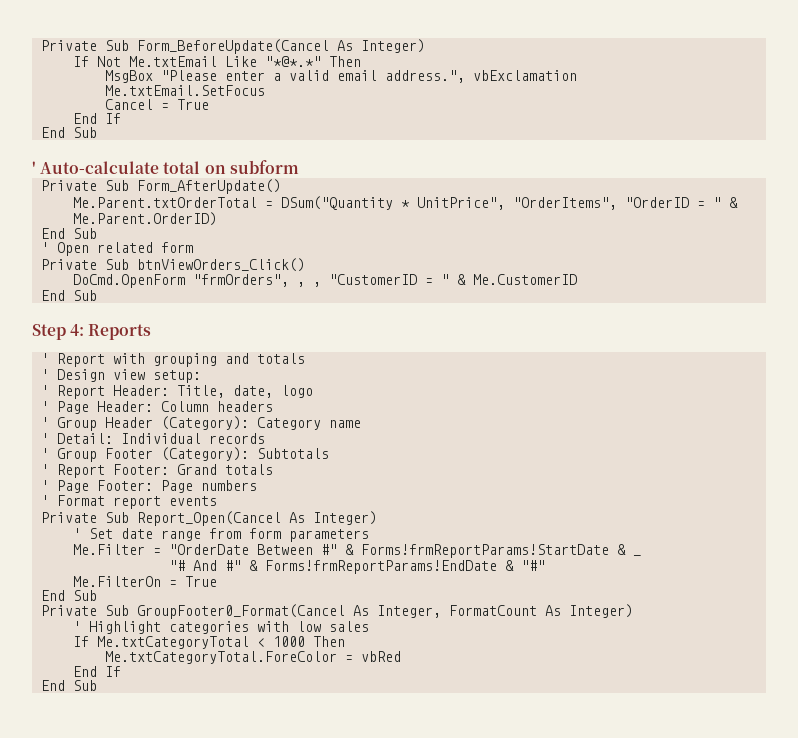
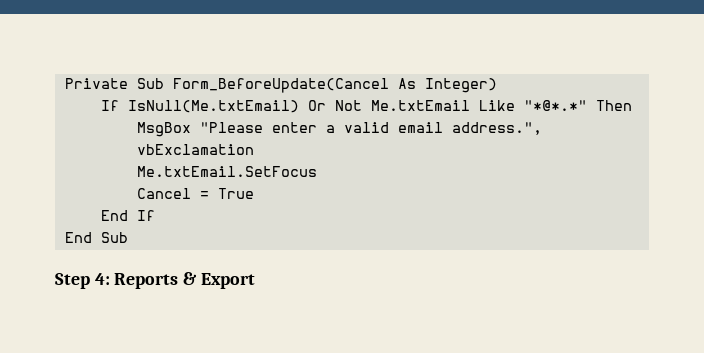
- If Not Me.txtEmail Like "*@*.*" Then
+ If IsNull(Me.txtEmail) Or Not Me.txtEmail Like "*@*.*" Then
- ' Auto-calculate total on subform
- Private Sub Form_AfterUpdate()
- Me.Parent.txtOrderTotal = DSum("Quantity * UnitPrice", "OrderItems", "OrderID = " & Me.Parent.OrderID)
- End Sub
- ' Open related form
- Private Sub btnViewOrders_Click()
- DoCmd.OpenForm "frmOrders", , , "CustomerID = " & Me.CustomerID
- End Sub
- Step 4: Reports
- ' Report with grouping and totals
- ' Design view setup:
- ' Report Header: Title, date, logo
- ' Page Header: Column headers
- ' Group Header (Category): Category name
- ' Detail: Individual records
- ' Group Footer (Category): Subtotals
- ' Report Footer: Grand totals
- ' Page Footer: Page numbers
- ' Format report events
- Private Sub Report_Open(Cancel As Integer)
- ' Set date range from form parameters
- Me.Filter = "OrderDate Between #" & Forms!frmReportParams!StartDate & _
- "# And #" & Forms!frmReportParams!EndDate & "#"
- Me.FilterOn = True
- End Sub
- Private Sub GroupFooter0_Format(Cancel As Integer, FormatCount As Integer)
- ' Highlight categories with low sales
- If Me.txtCategoryTotal < 1000 Then
- Me.txtCategoryTotal.ForeColor = vbRed
- End If
- End Sub
+ Step 4: Reports & Export

